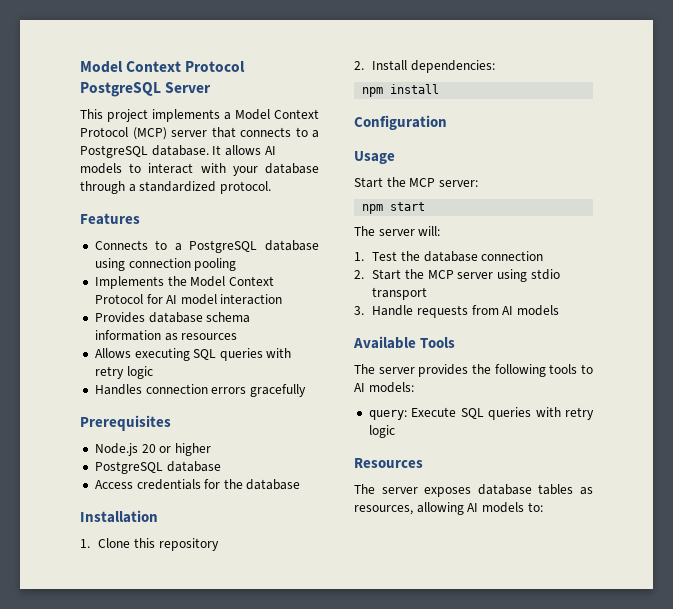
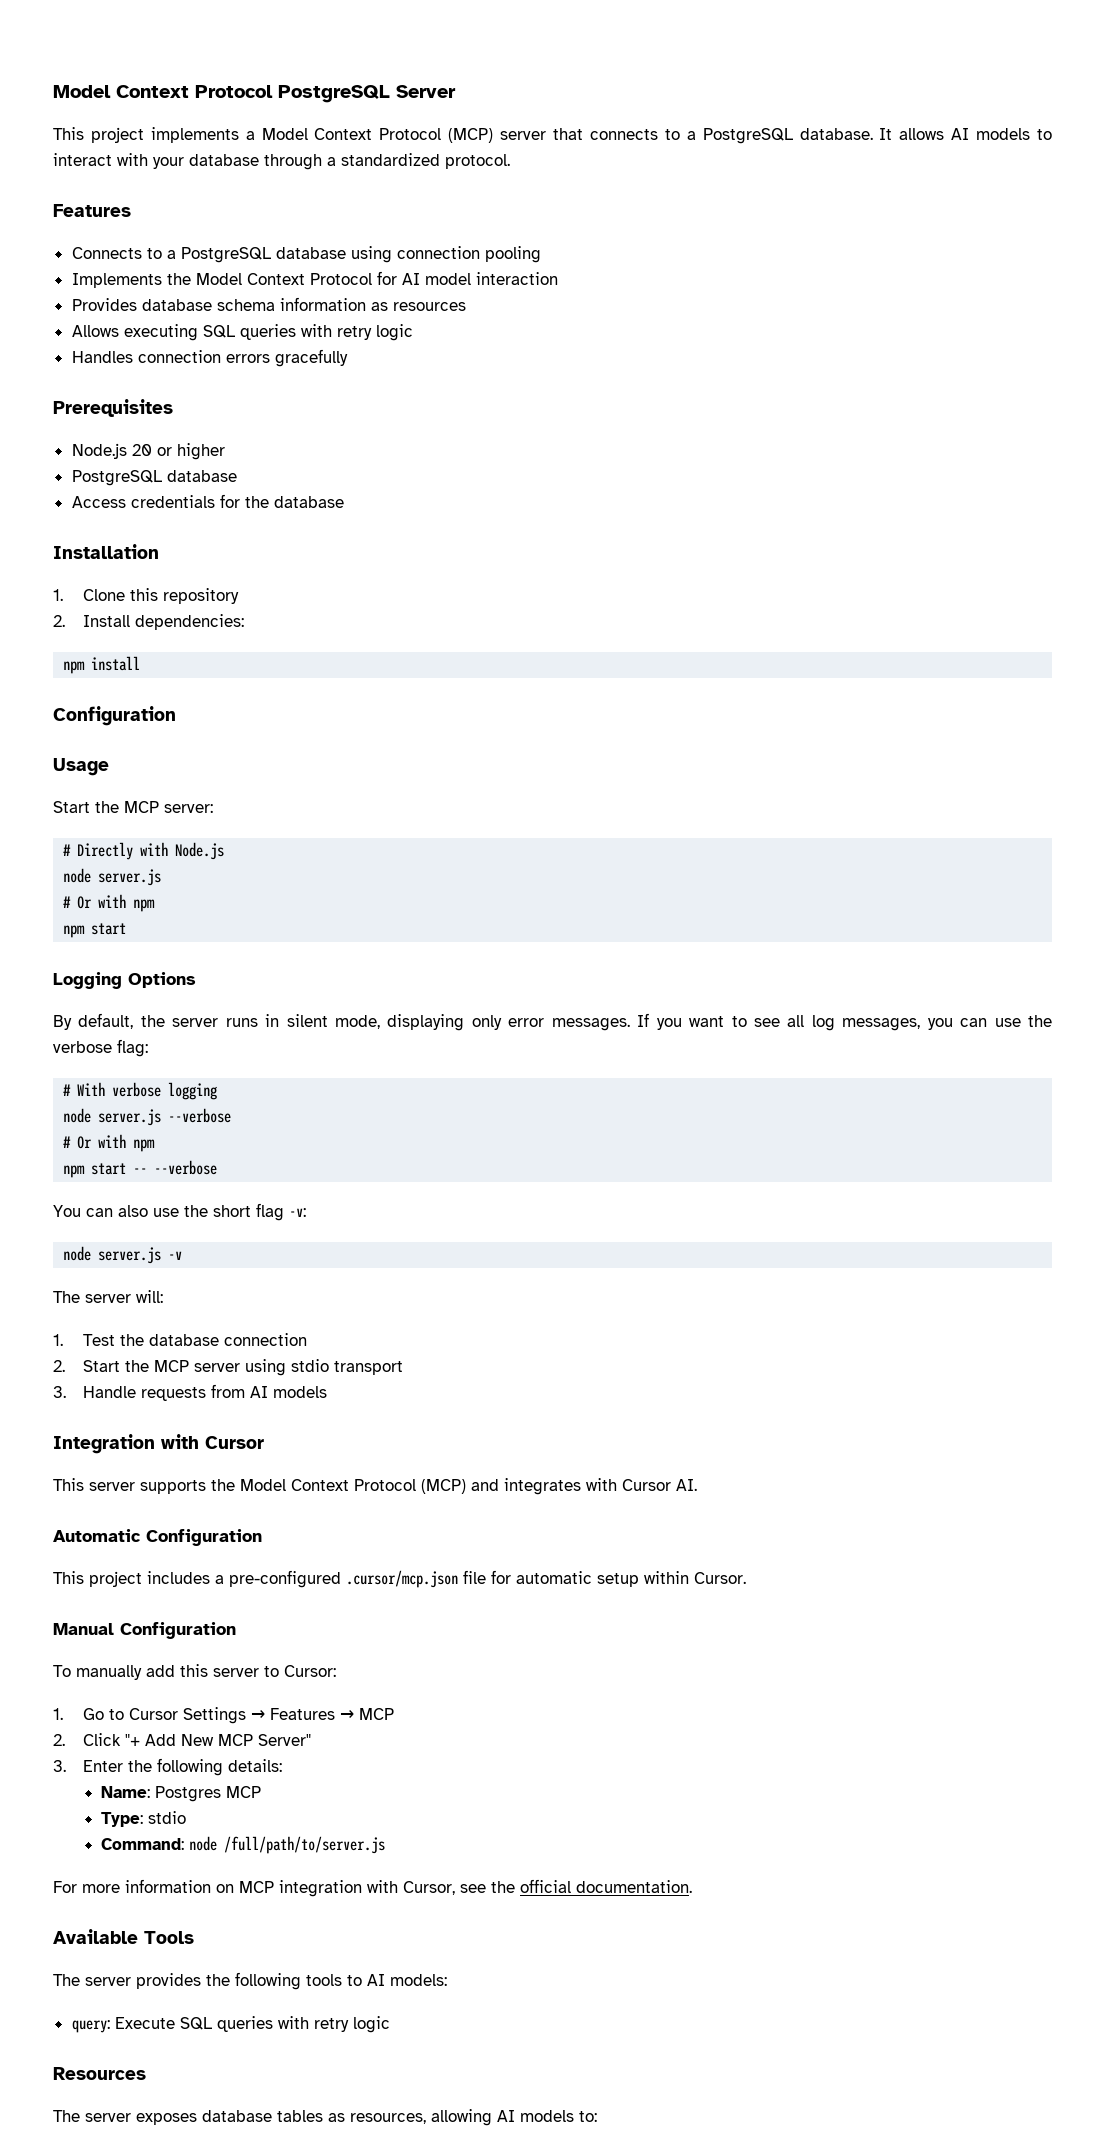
+ # Directly with Node.js
+ node server.js
+ # Or with npm
  npm start
+ Logging Options
+ By default, the server runs in silent mode, displaying only error messages. If you want to see all log messages, you can use the verbose flag:
+ # With verbose logging
+ node server.js --verbose
+ # Or with npm
+ npm start -- --verbose
+ You can also use the short flag -v:
+ node server.js -v
+ Integration with Cursor
+ This server supports the Model Context Protocol (MCP) and integrates with Cursor AI.
+ Automatic Configuration
+ This project includes a pre-configured .cursor/mcp.json file for automatic setup within Cursor.
+ Manual Configuration
+ To manually add this server to Cursor:
+ 1. Go to Cursor Settings → Features → MCP
+ 2. Click "+ Add New MCP Server"
+ 3. Enter the following details:
+ Name: Postgres MCP
+ Type: stdio
+ Command: node /full/path/to/server.js
+ For more information on MCP integration with Cursor, see the official documentation.

